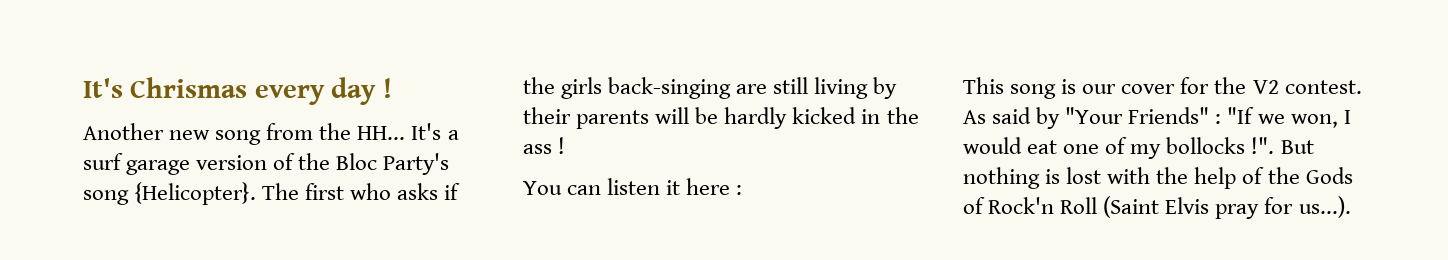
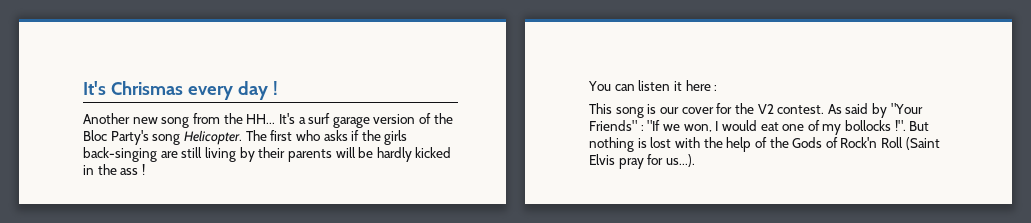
- It's a surf garage version of the Bloc Party's song {Helicopter}.
+ It's a surf garage version of the Bloc Party's song Helicopter.

